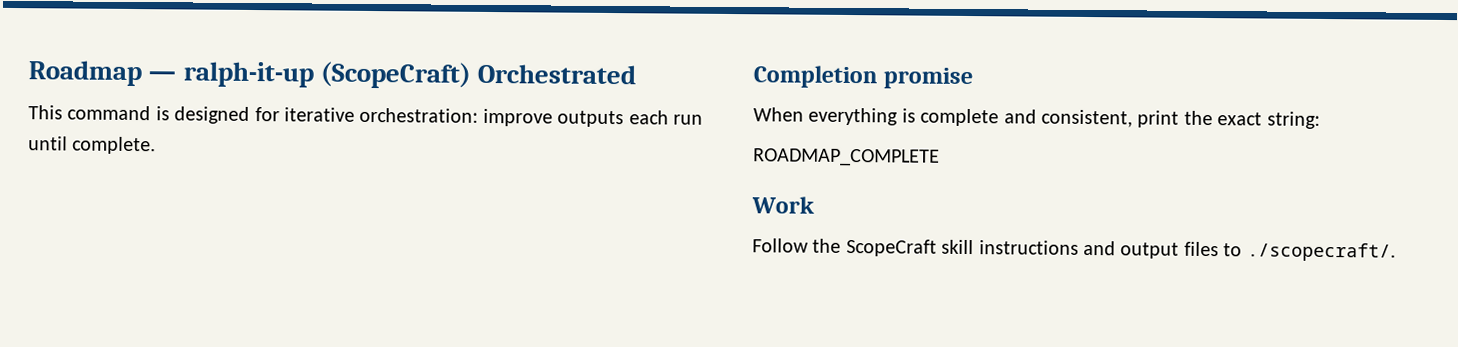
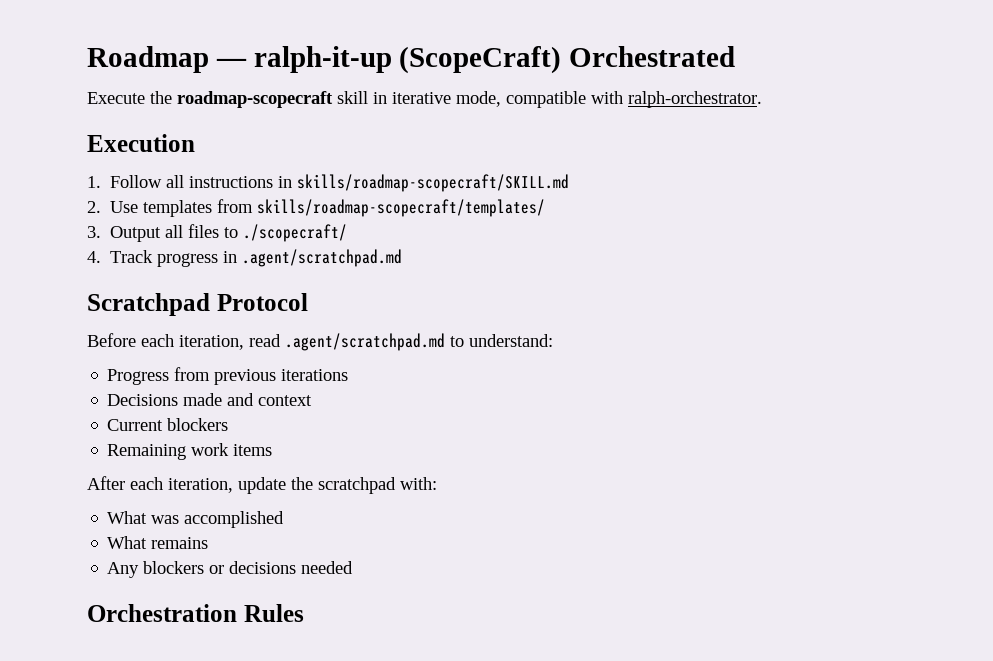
- This command is designed for iterative orchestration: improve outputs each run until complete.
- Completion promise
- When everything is complete and consistent, print the exact string:
- ROADMAP_COMPLETE
- Work
- Follow the ScopeCraft skill instructions and output files to ./scopecraft/.
+ Execute the roadmap-scopecraft skill in iterative mode, compatible with ralph-orchestrator.
+ Execution
+ 1. Follow all instructions in skills/roadmap-scopecraft/SKILL.md
+ 2. Use templates from skills/roadmap-scopecraft/templates/
+ 3. Output all files to ./scopecraft/
+ 4. Track progress in .agent/scratchpad.md
+ Scratchpad Protocol
+ Before each iteration, read .agent/scratchpad.md to understand:
+ Progress from previous iterations
+ Decisions made and context
+ Current blockers
+ Remaining work items
+ After each iteration, update the scratchpad with:
+ What was accomplished
+ What remains
+ Any blockers or decisions needed
+ Orchestration Rules

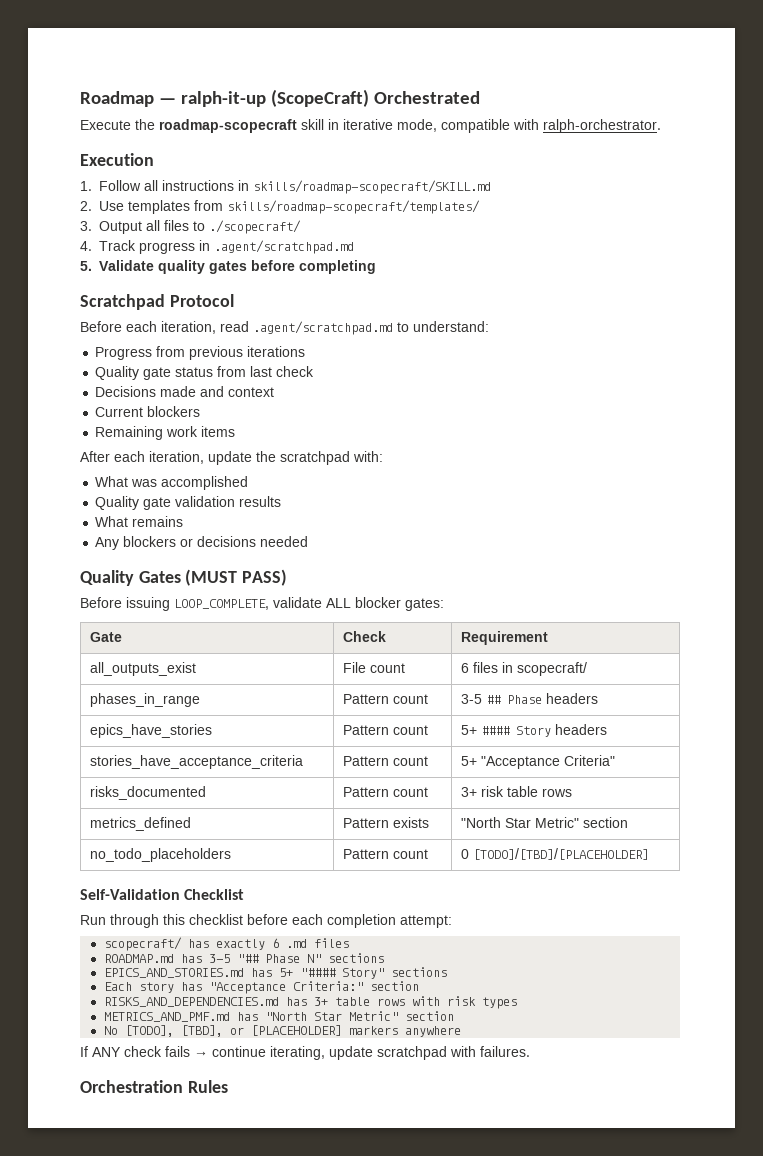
+ 5. Validate quality gates before completing
+ Quality gate status from last check
+ Quality gate validation results
+ Quality Gates (MUST PASS)
+ Before issuing LOOP_COMPLETE, validate ALL blocker gates:
+ Gate | Check | Requirement
+ all_outputs_exist | File count | 6 files in scopecraft/
+ phases_in_range | Pattern count | 3-5 ## Phase headers
+ epics_have_stories | Pattern count | 5+ #### Story headers
+ stories_have_acceptance_criteria | Pattern count | 5+ "Acceptance Criteria"
+ risks_documented | Pattern count | 3+ risk table rows
+ metrics_defined | Pattern exists | "North Star Metric" section
+ no_todo_placeholders | Pattern count | 0 [TODO]/[TBD]/[PLACEHOLDER]
+ Self-Validation Checklist
+ Run through this checklist before each completion attempt:
+ scopecraft/ has exactly 6 .md files
+ ROADMAP.md has 3-5 "## Phase N" sections
+ EPICS_AND_STORIES.md has 5+ "#### Story" sections
+ Each story has "Acceptance Criteria:" section
+ RISKS_AND_DEPENDENCIES.md has 3+ table rows with risk types
+ METRICS_AND_PMF.md has "North Star Metric" section
+ No [TODO], [TBD], or [PLACEHOLDER] markers anywhere
+ If ANY check fails → continue iterating, update scratchpad with failures.

